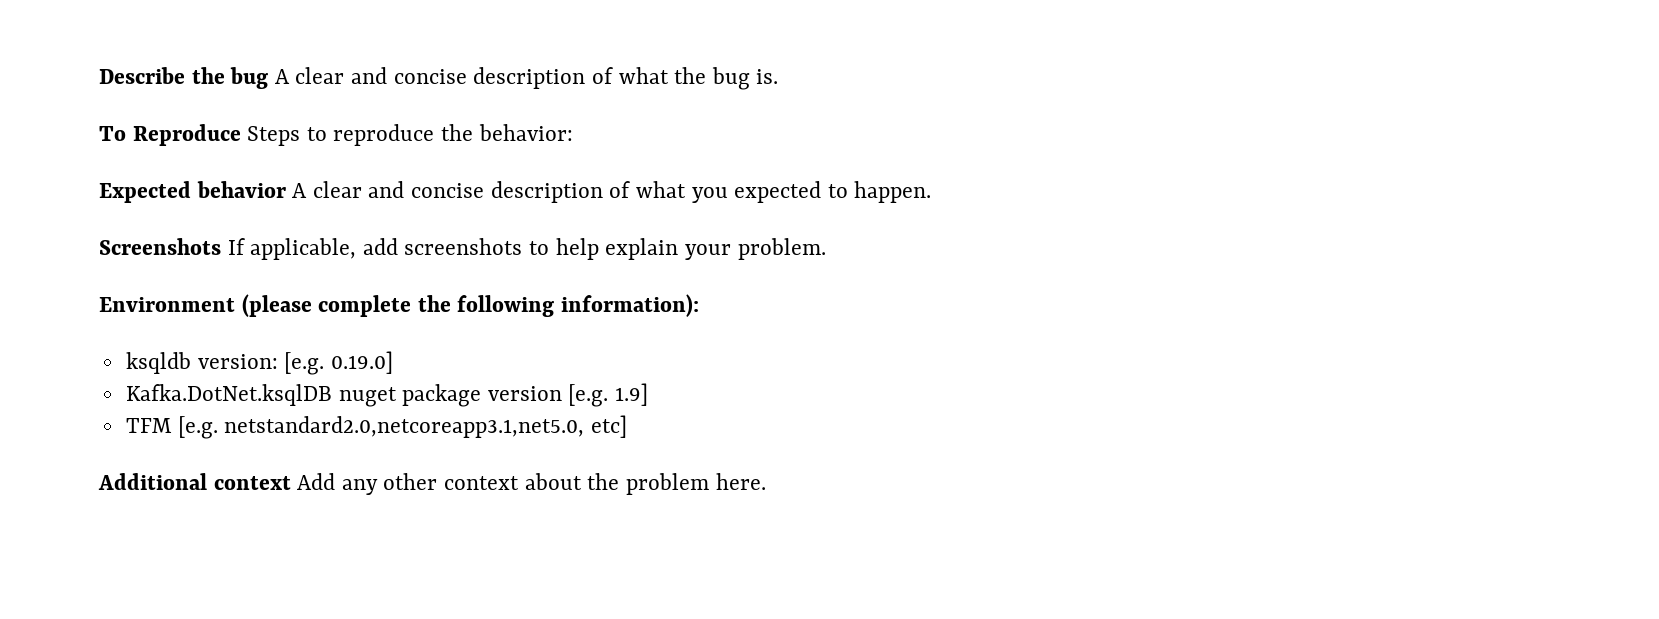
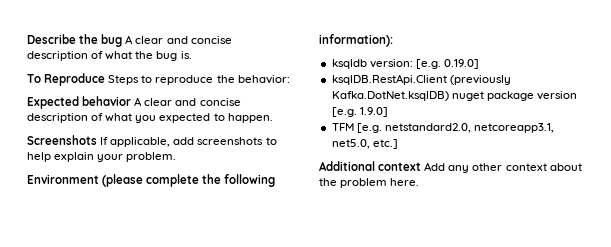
- Kafka.DotNet.ksqlDB nuget package version [e.g. 1.9]
+ ksqlDB.RestApi.Client (previously Kafka.DotNet.ksqlDB) nuget package version [e.g. 1.9.0]
- TFM [e.g. netstandard2.0,netcoreapp3.1,net5.0, etc]
+ TFM [e.g. netstandard2.0, netcoreapp3.1, net5.0, etc.]

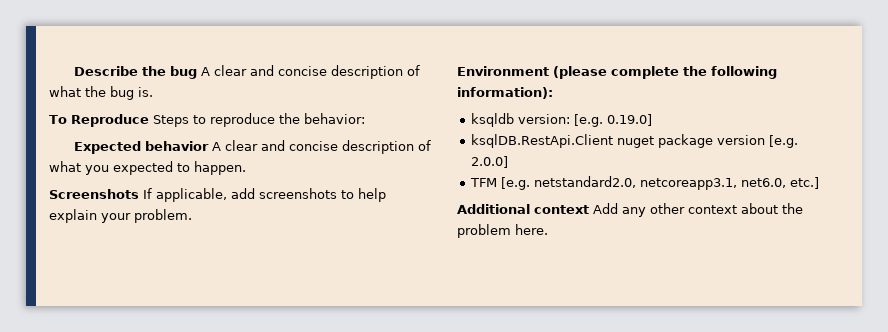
- ksqlDB.RestApi.Client (previously Kafka.DotNet.ksqlDB) nuget package version [e.g. 1.9.0]
+ ksqlDB.RestApi.Client nuget package version [e.g. 2.0.0]
- TFM [e.g. netstandard2.0, netcoreapp3.1, net5.0, etc.]
+ TFM [e.g. netstandard2.0, netcoreapp3.1, net6.0, etc.]

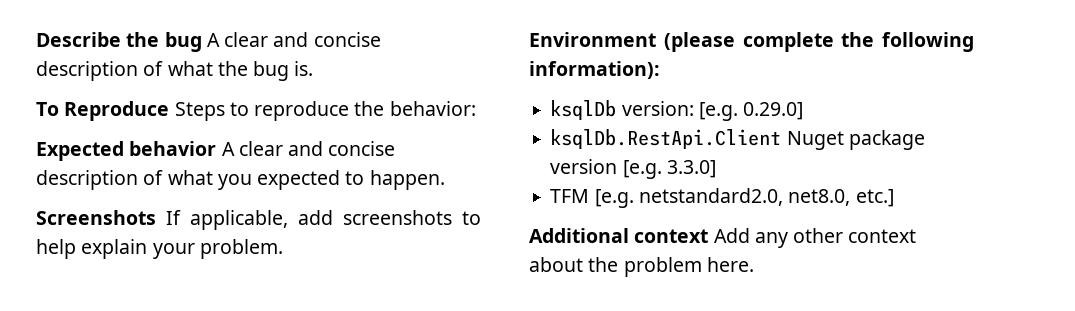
- ksqldb version: [e.g. 0.19.0]
- ksqlDB.RestApi.Client nuget package version [e.g. 2.0.0]
+ ksqlDb version: [e.g. 0.29.0]
+ ksqlDb.RestApi.Client Nuget package version [e.g. 3.3.0]
- TFM [e.g. netstandard2.0, netcoreapp3.1, net6.0, etc.]
+ TFM [e.g. netstandard2.0, net8.0, etc.]

